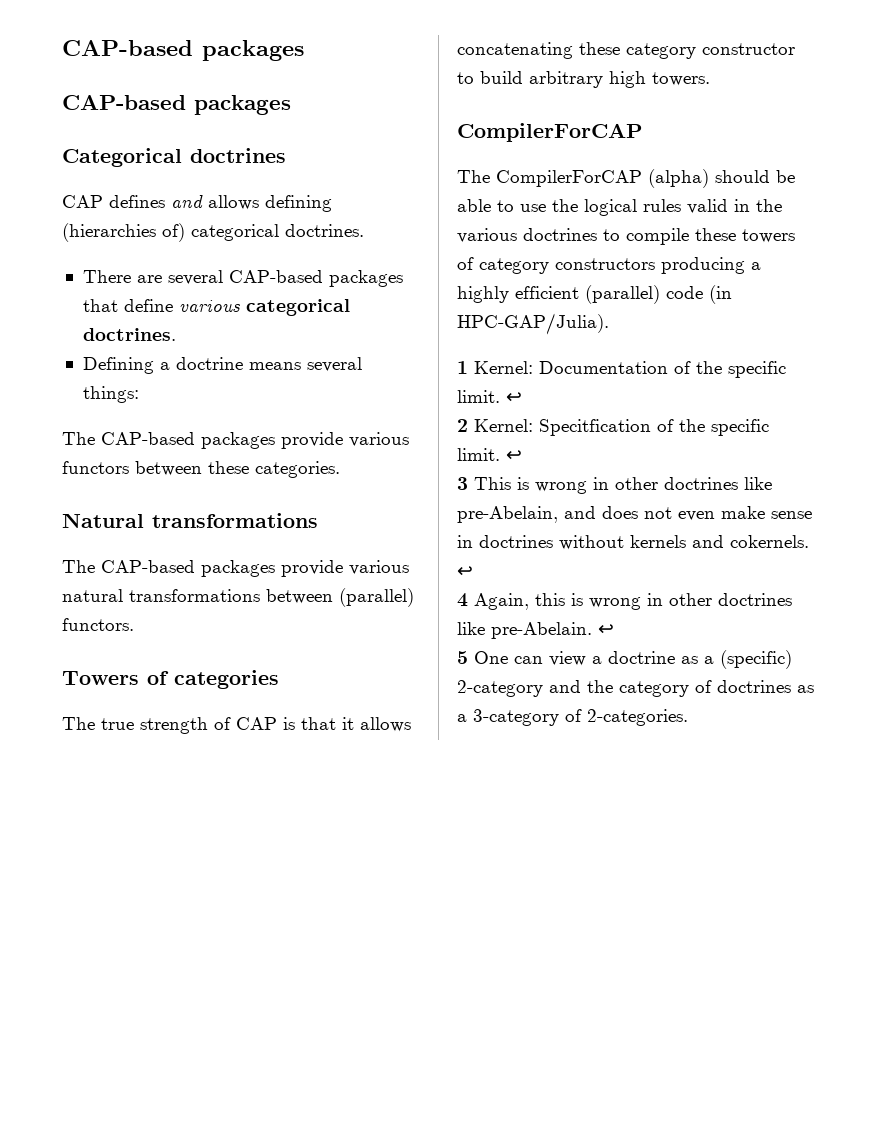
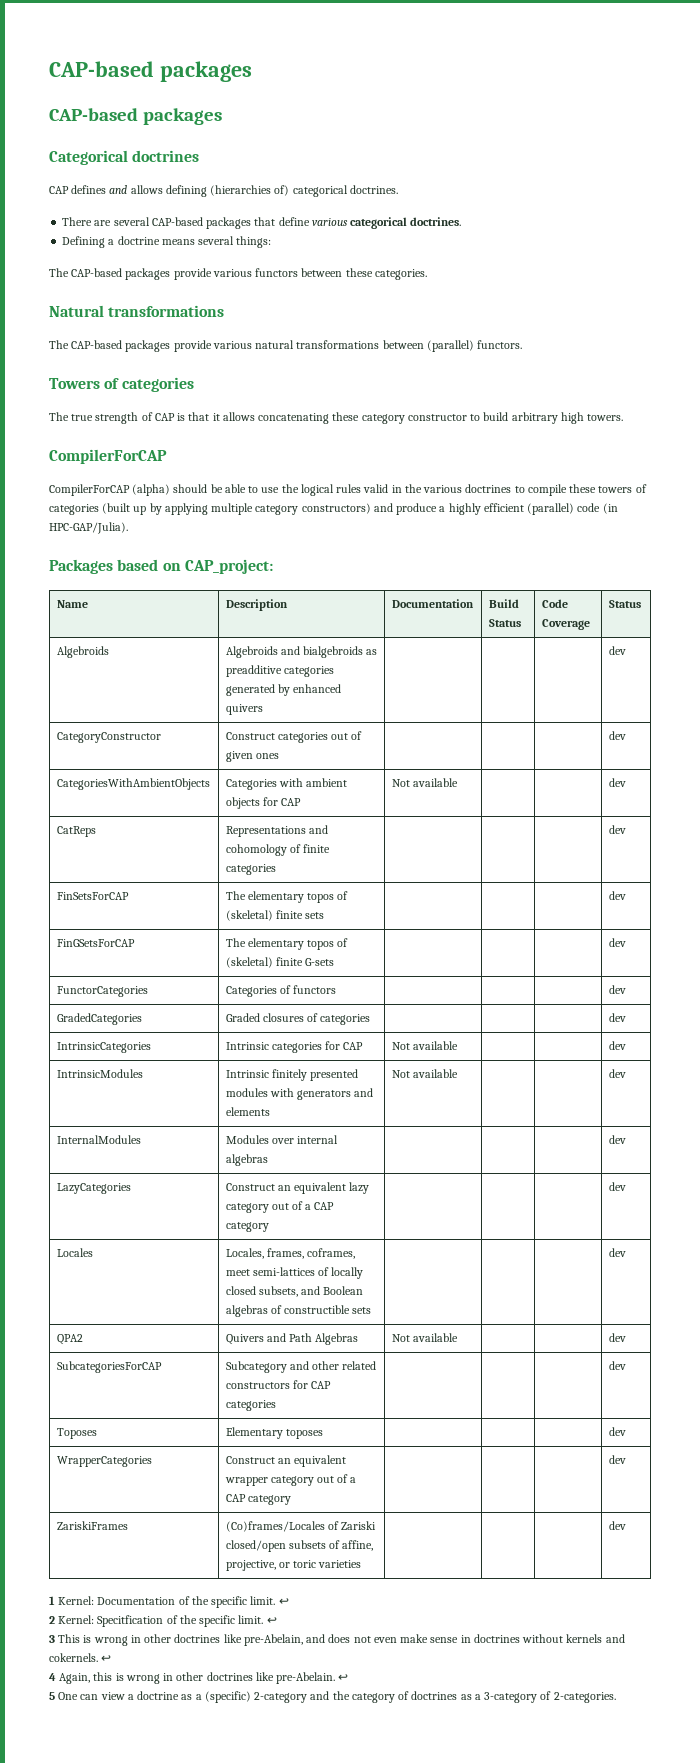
- The CompilerForCAP (alpha) should be able to use the logical rules valid in the various doctrines to compile these towers of category constructors producing a highly efficient (parallel) code (in HPC-GAP/Julia).
+ CompilerForCAP (alpha) should be able to use the logical rules valid in the various doctrines to compile these towers of categories (built up by applying multiple category constructors) and produce a highly efficient (parallel) code (in HPC-GAP/Julia).
+ Packages based on CAP_project:
+ Name | Description | Documentation | Build Status | Code Coverage | Status
+ Algebroids | Algebroids and bialgebroids as preadditive categories generated by enhanced quivers | | | | dev
+ CategoryConstructor | Construct categories out of given ones | | | | dev
+ CategoriesWithAmbientObjects | Categories with ambient objects for CAP | Not available | | | dev
+ CatReps | Representations and cohomology of finite categories | | | | dev
+ FinSetsForCAP | The elementary topos of (skeletal) finite sets | | | | dev
+ FinGSetsForCAP | The elementary topos of (skeletal) finite G-sets | | | | dev
+ FunctorCategories | Categories of functors | | | | dev
+ GradedCategories | Graded closures of categories | | | | dev
+ IntrinsicCategories | Intrinsic categories for CAP | Not available | | | dev
+ IntrinsicModules | Intrinsic finitely presented modules with generators and elements | Not available | | | dev
+ InternalModules | Modules over internal algebras | | | | dev
+ LazyCategories | Construct an equivalent lazy category out of a CAP category | | | | dev
+ Locales | Locales, frames, coframes, meet semi-lattices of locally closed subsets, and Boolean algebras of constructible sets | | | | dev
+ QPA2 | Quivers and Path Algebras | Not available | | | dev
+ SubcategoriesForCAP | Subcategory and other related constructors for CAP categories | | | | dev
+ Toposes | Elementary toposes | | | | dev
+ WrapperCategories | Construct an equivalent wrapper category out of a CAP category | | | | dev
+ ZariskiFrames | (Co)frames/Locales of Zariski closed/open subsets of affine, projective, or toric varieties | | | | dev

